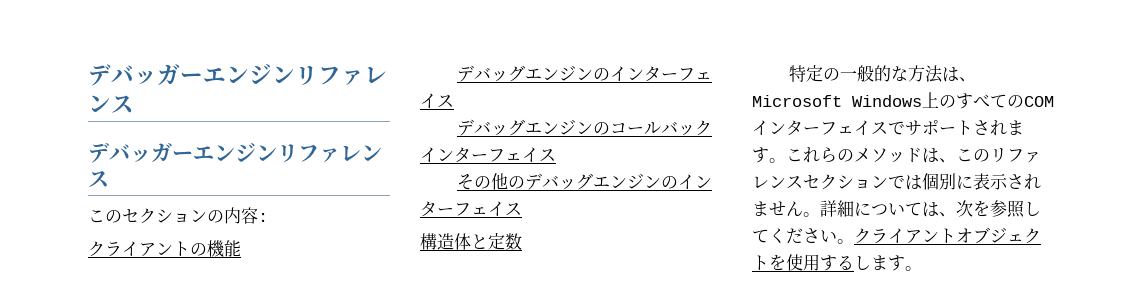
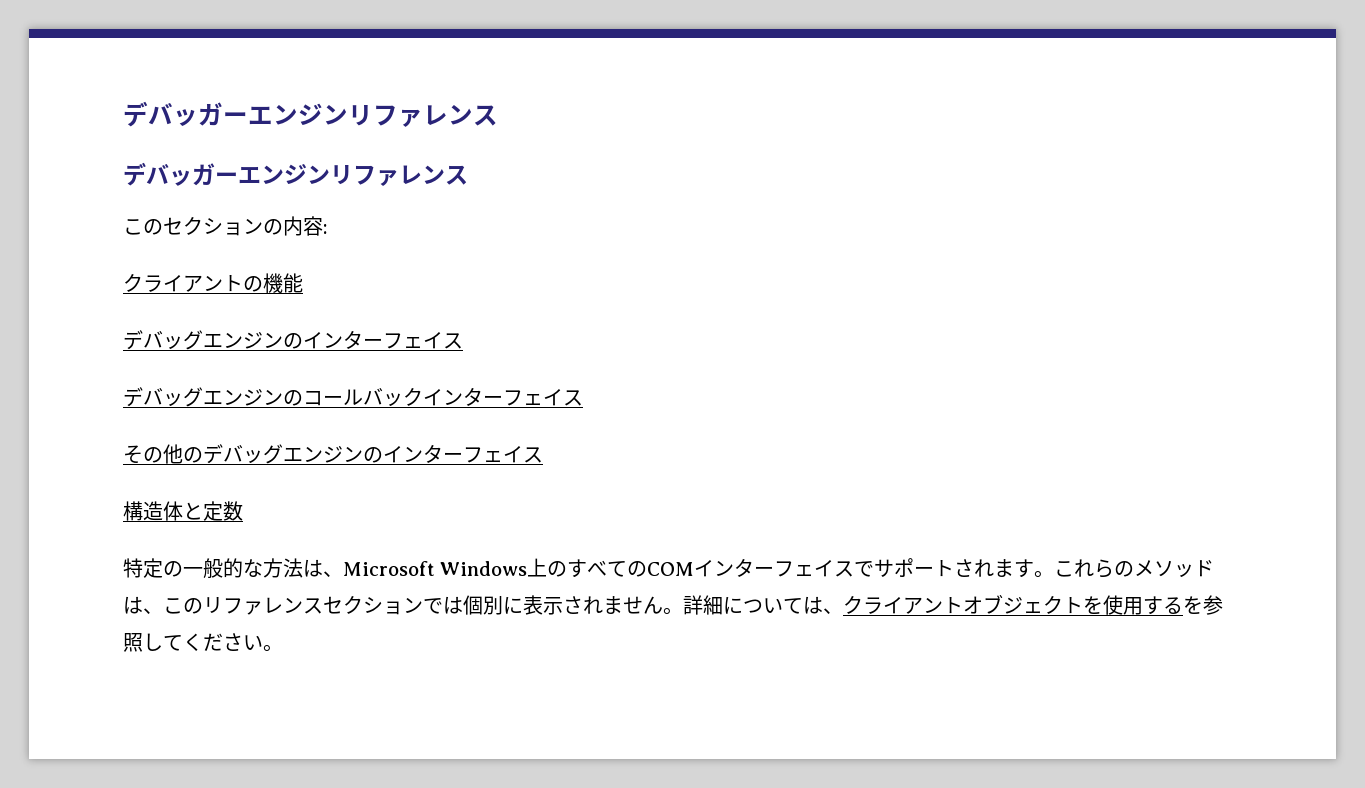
- 詳細については、次を参照してください。クライアントオブジェクトを使用するします。
+ 詳細については、クライアントオブジェクトを使用するを参照してください。

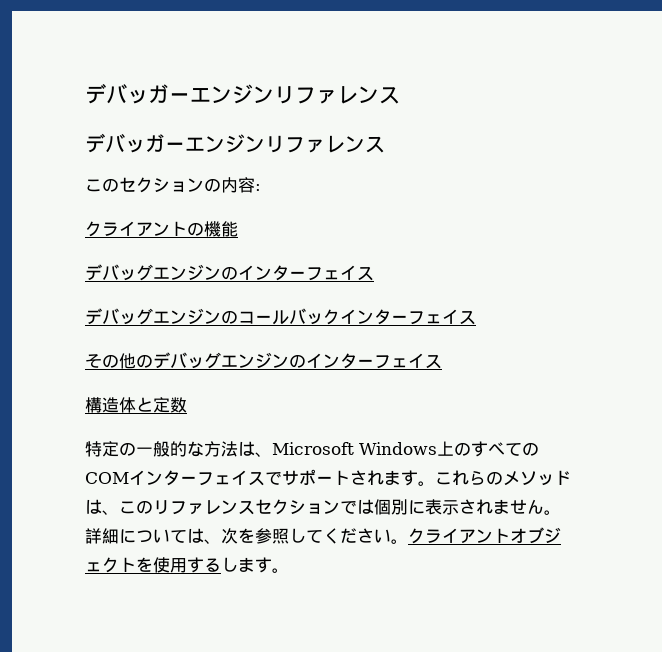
- 詳細については、クライアントオブジェクトを使用するを参照してください。
+ 詳細については、次を参照してください。クライアントオブジェクトを使用するします。

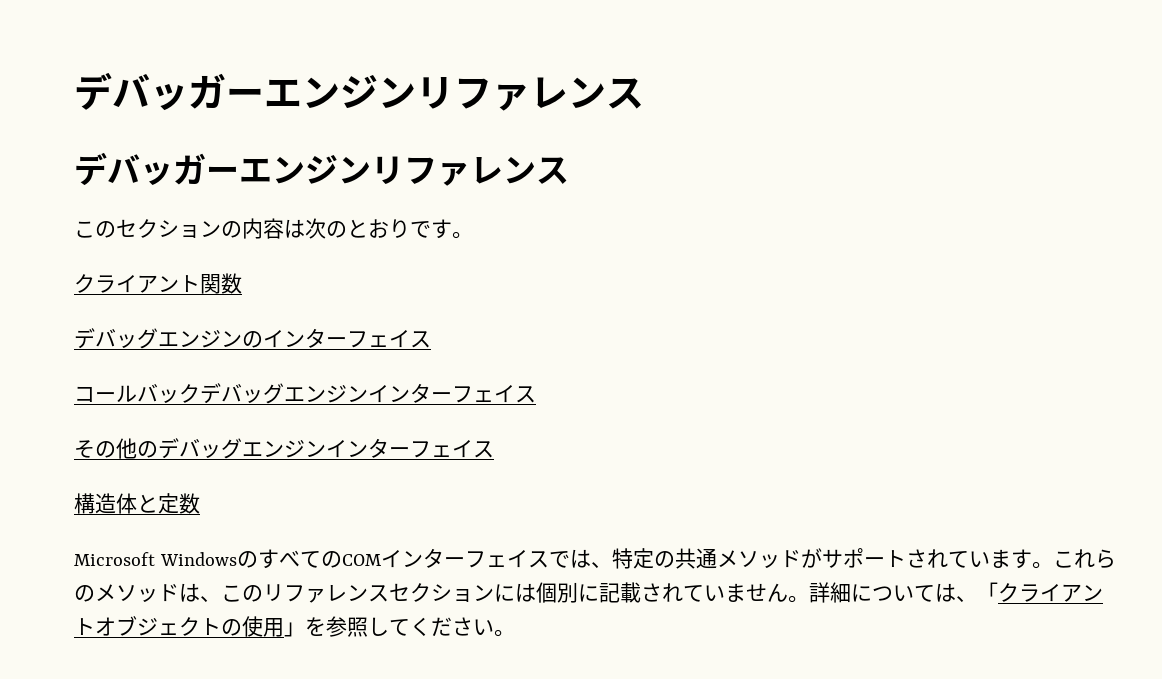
- このセクションの内容:
- クライアントの機能
+ このセクションの内容は次のとおりです。
+ クライアント関数
  デバッグエンジンのインターフェイス
- デバッグエンジンのコールバックインターフェイス
+ コールバックデバッグエンジンインターフェイス
- その他のデバッグエンジンのインターフェイス
+ その他のデバッグエンジンインターフェイス
- 特定の一般的な方法は、Microsoft Windows上のすべてのCOMインターフェイスでサポートされます。
+ Microsoft WindowsのすべてのCOMインターフェイスでは、特定の共通メソッドがサポートされています。
- これらのメソッドは、このリファレンスセクションでは個別に表示されません。
+ これらのメソッドは、このリファレンスセクションには個別に記載されていません。
- 詳細については、次を参照してください。クライアントオブジェクトを使用するします。
+ 詳細については、「クライアントオブジェクトの使用」を参照してください。

